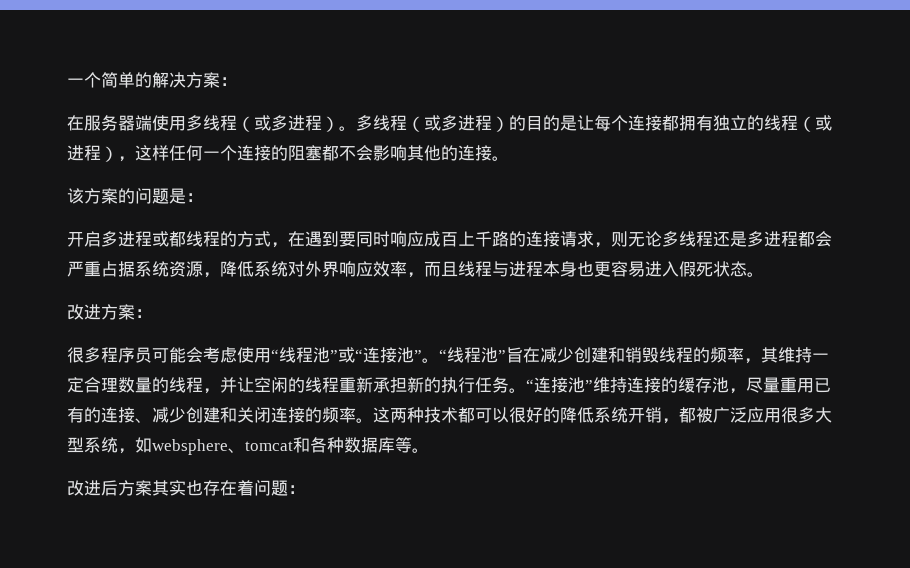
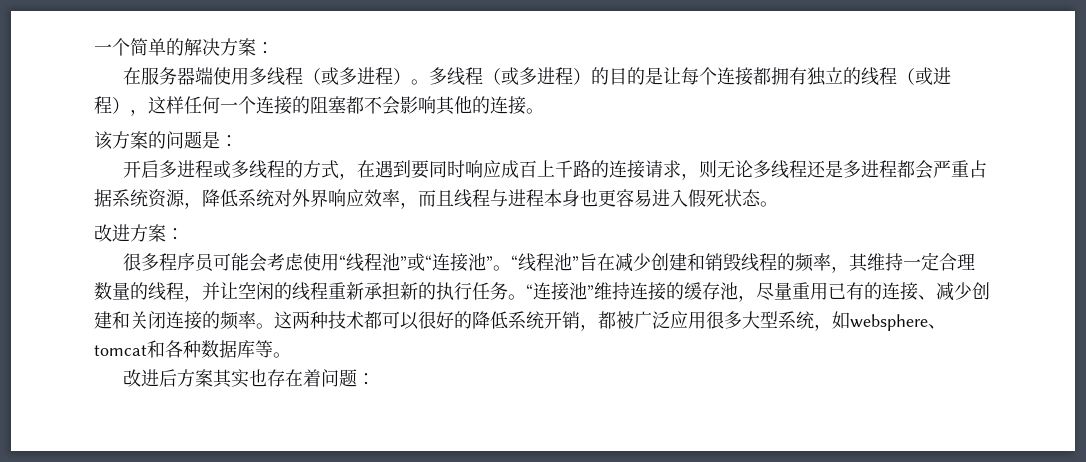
- 开启多进程或都线程的方式，在遇到要同时响应成百上千路的连接请求，则无论多线程还是多进程都会严重占据系统资源，降低系统对外界响应效率，而且线程与进程本身也更容易进入假死状态。
+ 开启多进程或多线程的方式，在遇到要同时响应成百上千路的连接请求，则无论多线程还是多进程都会严重占据系统资源，降低系统对外界响应效率，而且线程与进程本身也更容易进入假死状态。

